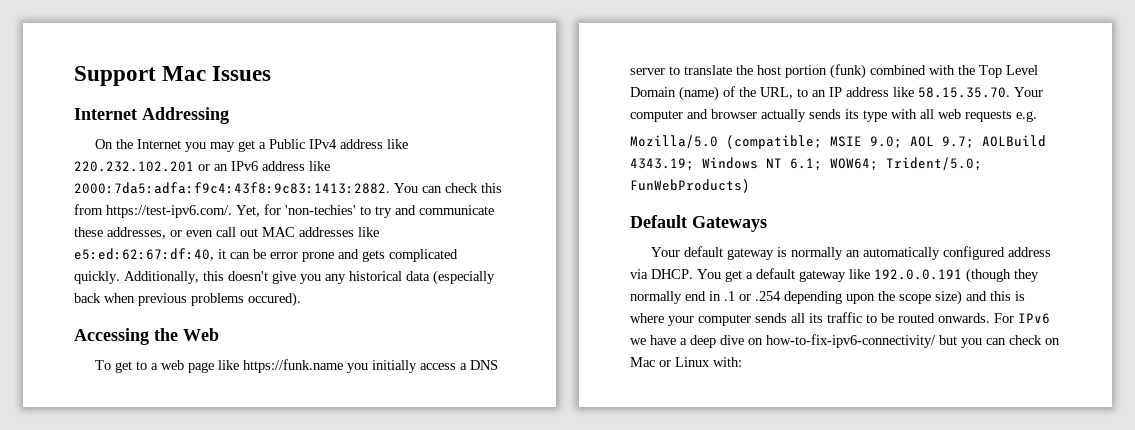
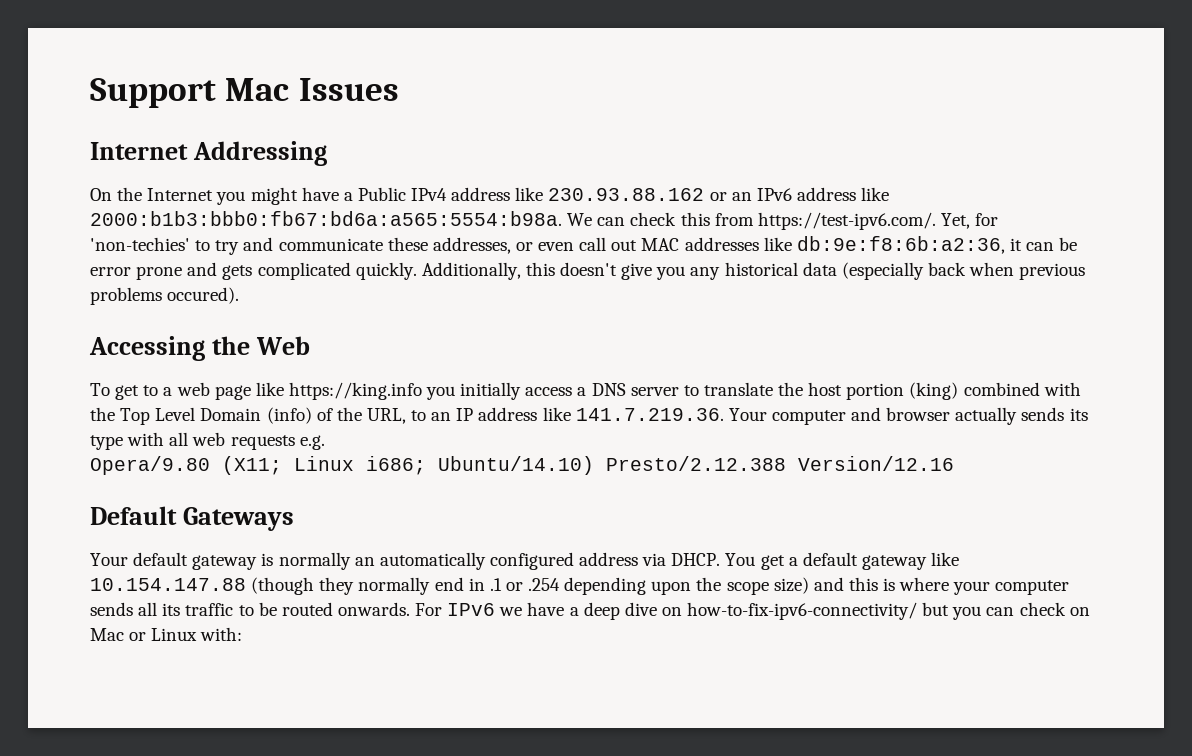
- On the Internet you may get a Public IPv4 address like 220.232.102.201 or an IPv6 address like 2000:7da5:adfa:f9c4:43f8:9c83:1413:2882. You can check this from https://test-ipv6.com/. Yet, for 'non-techies' to try and communicate these addresses, or even call out MAC addresses like e5:ed:62:67:df:40, it can be error prone and gets complicated quickly.
+ On the Internet you might have a Public IPv4 address like 230.93.88.162 or an IPv6 address like 2000:b1b3:bbb0:fb67:bd6a:a565:5554:b98a. We can check this from https://test-ipv6.com/. Yet, for 'non-techies' to try and communicate these addresses, or even call out MAC addresses like db:9e:f8:6b:a2:36, it can be error prone and gets complicated quickly.
- To get to a web page like https://funk.name you initially access a DNS server to translate the host portion (funk) combined with the Top Level Domain (name) of the URL, to an IP address like 58.15.35.70. Your computer and browser actually sends its type with all web requests e.g.
+ To get to a web page like https://king.info you initially access a DNS server to translate the host portion (king) combined with the Top Level Domain (info) of the URL, to an IP address like 141.7.219.36. Your computer and browser actually sends its type with all web requests e.g.
- Mozilla/5.0 (compatible; MSIE 9.0; AOL 9.7; AOLBuild 4343.19; Windows NT 6.1; WOW64; Trident/5.0; FunWebProducts)
+ Opera/9.80 (X11; Linux i686; Ubuntu/14.10) Presto/2.12.388 Version/12.16
- You get a default gateway like 192.0.0.191 (though they normally end in .1 or .254 depending upon the scope size) and this is where your computer sends all its traffic to be routed onwards.
+ You get a default gateway like 10.154.147.88 (though they normally end in .1 or .254 depending upon the scope size) and this is where your computer sends all its traffic to be routed onwards.

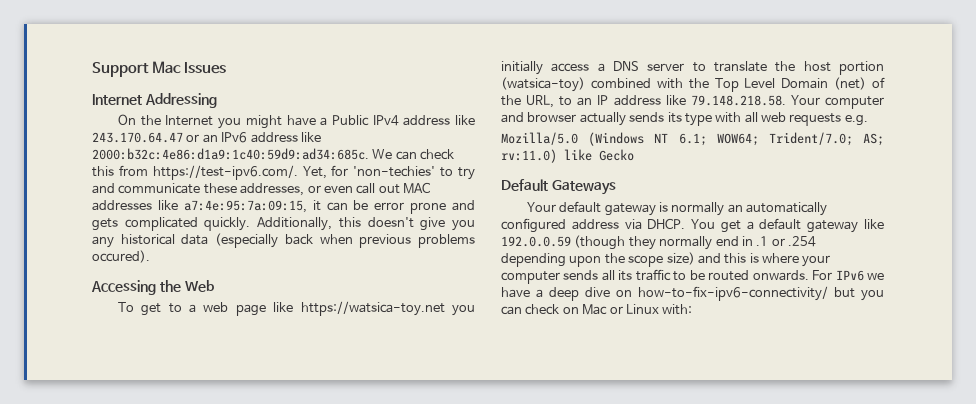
- On the Internet you might have a Public IPv4 address like 230.93.88.162 or an IPv6 address like 2000:b1b3:bbb0:fb67:bd6a:a565:5554:b98a.
+ On the Internet you might have a Public IPv4 address like 243.170.64.47 or an IPv6 address like 2000:b32c:4e86:d1a9:1c40:59d9:ad34:685c.
- We can check this from https://test-ipv6.com/. Yet, for 'non-techies' to try and communicate these addresses, or even call out MAC addresses like db:9e:f8:6b:a2:36, it can be error prone and gets complicated quickly.
+ We can check this from https://test-ipv6.com/. Yet, for 'non-techies' to try and communicate these addresses, or even call out MAC addresses like a7:4e:95:7a:09:15, it can be error prone and gets complicated quickly.
- To get to a web page like https://king.info you initially access a DNS server to translate the host portion (king) combined with the Top Level Domain (info) of the URL, to an IP address like 141.7.219.36. Your computer and browser actually sends its type with all web requests e.g.
+ To get to a web page like https://watsica-toy.net you initially access a DNS server to translate the host portion (watsica-toy) combined with the Top Level Domain (net) of the URL, to an IP address like 79.148.218.58. Your computer and browser actually sends its type with all web requests e.g.
- Opera/9.80 (X11; Linux i686; Ubuntu/14.10) Presto/2.12.388 Version/12.16
+ Mozilla/5.0 (Windows NT 6.1; WOW64; Trident/7.0; AS; rv:11.0) like Gecko
- You get a default gateway like 10.154.147.88 (though they normally end in .1 or .254 depending upon the scope size) and this is where your computer sends all its traffic to be routed onwards.
+ You get a default gateway like 192.0.0.59 (though they normally end in .1 or .254 depending upon the scope size) and this is where your computer sends all its traffic to be routed onwards.

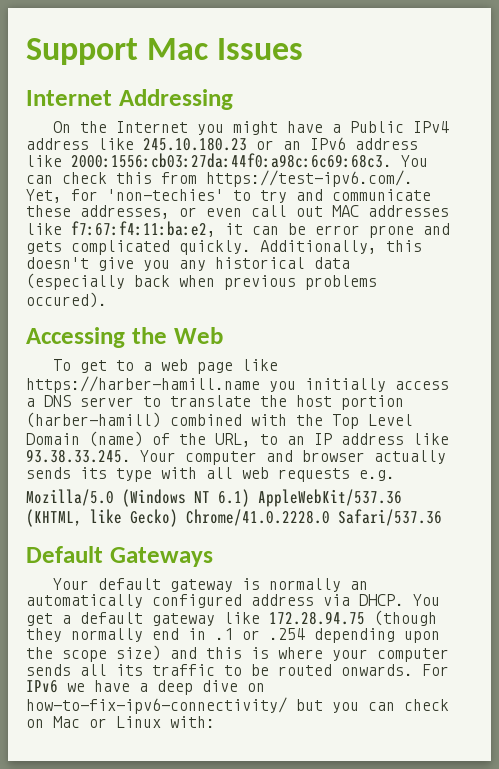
- On the Internet you might have a Public IPv4 address like 243.170.64.47 or an IPv6 address like 2000:b32c:4e86:d1a9:1c40:59d9:ad34:685c. We can check this from https://test-ipv6.com/. Yet, for 'non-techies' to try and communicate these addresses, or even call out MAC addresses like a7:4e:95:7a:09:15, it can be error prone and gets complicated quickly.
+ On the Internet you might have a Public IPv4 address like 245.10.180.23 or an IPv6 address like 2000:1556:cb03:27da:44f0:a98c:6c69:68c3. You can check this from https://test-ipv6.com/. Yet, for 'non-techies' to try and communicate these addresses, or even call out MAC addresses like f7:67:f4:11:ba:e2, it can be error prone and gets complicated quickly.
- To get to a web page like https://watsica-toy.net you initially access a DNS server to translate the host portion (watsica-toy) combined with the Top Level Domain (net) of the URL, to an IP address like 79.148.218.58. Your computer and browser actually sends its type with all web requests e.g.
+ To get to a web page like https://harber-hamill.name you initially access a DNS server to translate the host portion (harber-hamill) combined with the Top Level Domain (name) of the URL, to an IP address like 93.38.33.245. Your computer and browser actually sends its type with all web requests e.g.
- Mozilla/5.0 (Windows NT 6.1; WOW64; Trident/7.0; AS; rv:11.0) like Gecko
+ Mozilla/5.0 (Windows NT 6.1) AppleWebKit/537.36 (KHTML, like Gecko) Chrome/41.0.2228.0 Safari/537.36
- You get a default gateway like 192.0.0.59 (though they normally end in .1 or .254 depending upon the scope size) and this is where your computer sends all its traffic to be routed onwards.
+ You get a default gateway like 172.28.94.75 (though they normally end in .1 or .254 depending upon the scope size) and this is where your computer sends all its traffic to be routed onwards.

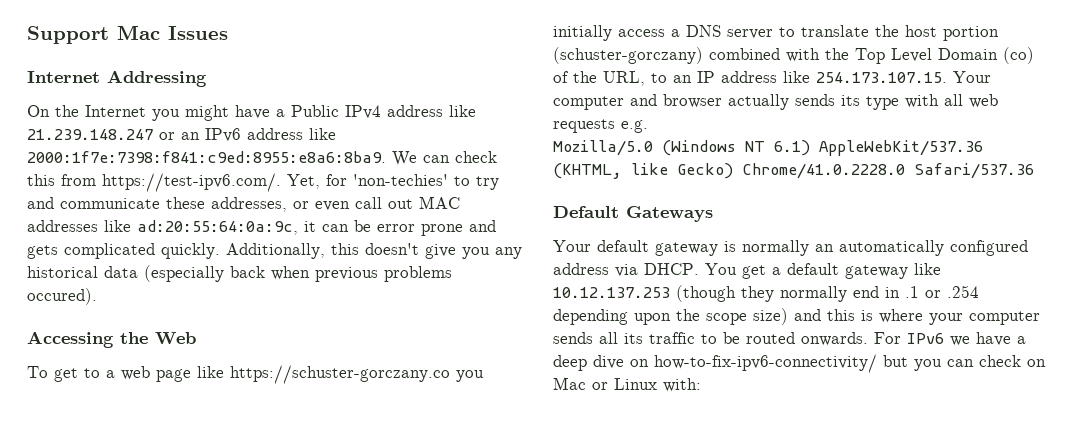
- On the Internet you might have a Public IPv4 address like 245.10.180.23 or an IPv6 address like 2000:1556:cb03:27da:44f0:a98c:6c69:68c3. You can check this from https://test-ipv6.com/. Yet, for 'non-techies' to try and communicate these addresses, or even call out MAC addresses like f7:67:f4:11:ba:e2, it can be error prone and gets complicated quickly.
+ On the Internet you might have a Public IPv4 address like 21.239.148.247 or an IPv6 address like 2000:1f7e:7398:f841:c9ed:8955:e8a6:8ba9. We can check this from https://test-ipv6.com/. Yet, for 'non-techies' to try and communicate these addresses, or even call out MAC addresses like ad:20:55:64:0a:9c, it can be error prone and gets complicated quickly.
- To get to a web page like https://harber-hamill.name you initially access a DNS server to translate the host portion (harber-hamill) combined with the Top Level Domain (name) of the URL, to an IP address like 93.38.33.245. Your computer and browser actually sends its type with all web requests e.g.
+ To get to a web page like https://schuster-gorczany.co you initially access a DNS server to translate the host portion (schuster-gorczany) combined with the Top Level Domain (co) of the URL, to an IP address like 254.173.107.15. Your computer and browser actually sends its type with all web requests e.g.
- You get a default gateway like 172.28.94.75 (though they normally end in .1 or .254 depending upon the scope size) and this is where your computer sends all its traffic to be routed onwards.
+ You get a default gateway like 10.12.137.253 (though they normally end in .1 or .254 depending upon the scope size) and this is where your computer sends all its traffic to be routed onwards.

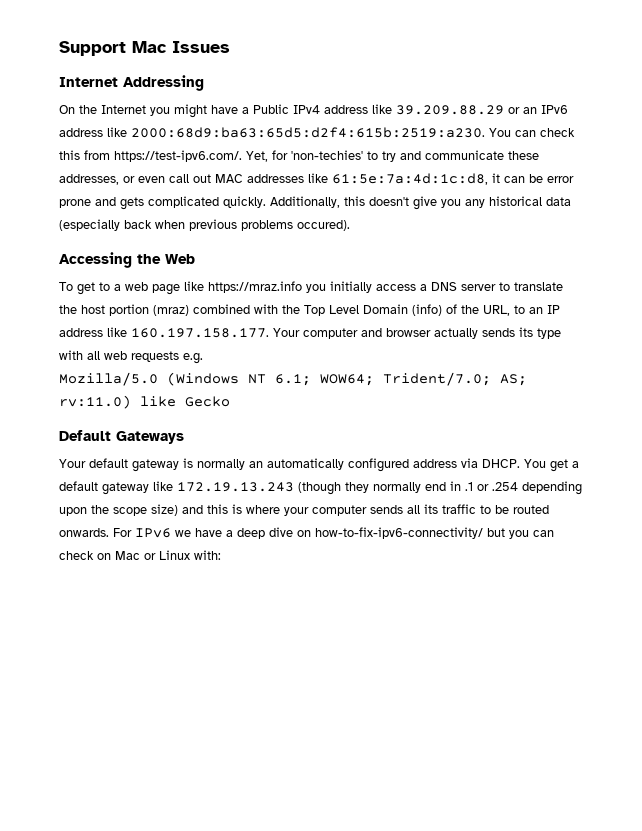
- On the Internet you might have a Public IPv4 address like 21.239.148.247 or an IPv6 address like 2000:1f7e:7398:f841:c9ed:8955:e8a6:8ba9. We can check this from https://test-ipv6.com/. Yet, for 'non-techies' to try and communicate these addresses, or even call out MAC addresses like ad:20:55:64:0a:9c, it can be error prone and gets complicated quickly.
+ On the Internet you might have a Public IPv4 address like 39.209.88.29 or an IPv6 address like 2000:68d9:ba63:65d5:d2f4:615b:2519:a230. You can check this from https://test-ipv6.com/. Yet, for 'non-techies' to try and communicate these addresses, or even call out MAC addresses like 61:5e:7a:4d:1c:d8, it can be error prone and gets complicated quickly.
- To get to a web page like https://schuster-gorczany.co you initially access a DNS server to translate the host portion (schuster-gorczany) combined with the Top Level Domain (co) of the URL, to an IP address like 254.173.107.15. Your computer and browser actually sends its type with all web requests e.g.
+ To get to a web page like https://mraz.info you initially access a DNS server to translate the host portion (mraz) combined with the Top Level Domain (info) of the URL, to an IP address like 160.197.158.177. Your computer and browser actually sends its type with all web requests e.g.
- Mozilla/5.0 (Windows NT 6.1) AppleWebKit/537.36 (KHTML, like Gecko) Chrome/41.0.2228.0 Safari/537.36
+ Mozilla/5.0 (Windows NT 6.1; WOW64; Trident/7.0; AS; rv:11.0) like Gecko
- You get a default gateway like 10.12.137.253 (though they normally end in .1 or .254 depending upon the scope size) and this is where your computer sends all its traffic to be routed onwards.
+ You get a default gateway like 172.19.13.243 (though they normally end in .1 or .254 depending upon the scope size) and this is where your computer sends all its traffic to be routed onwards.

